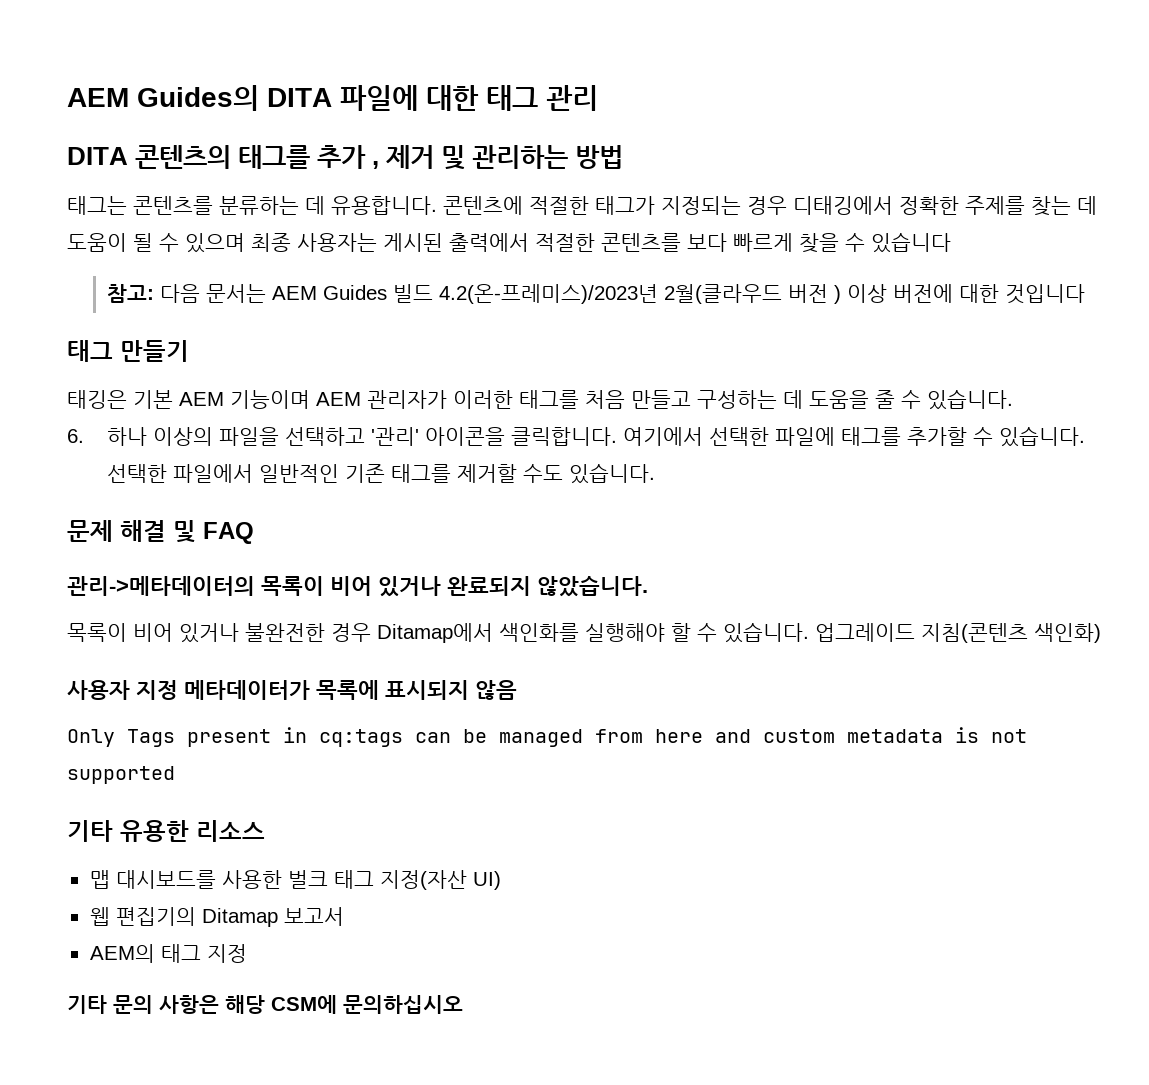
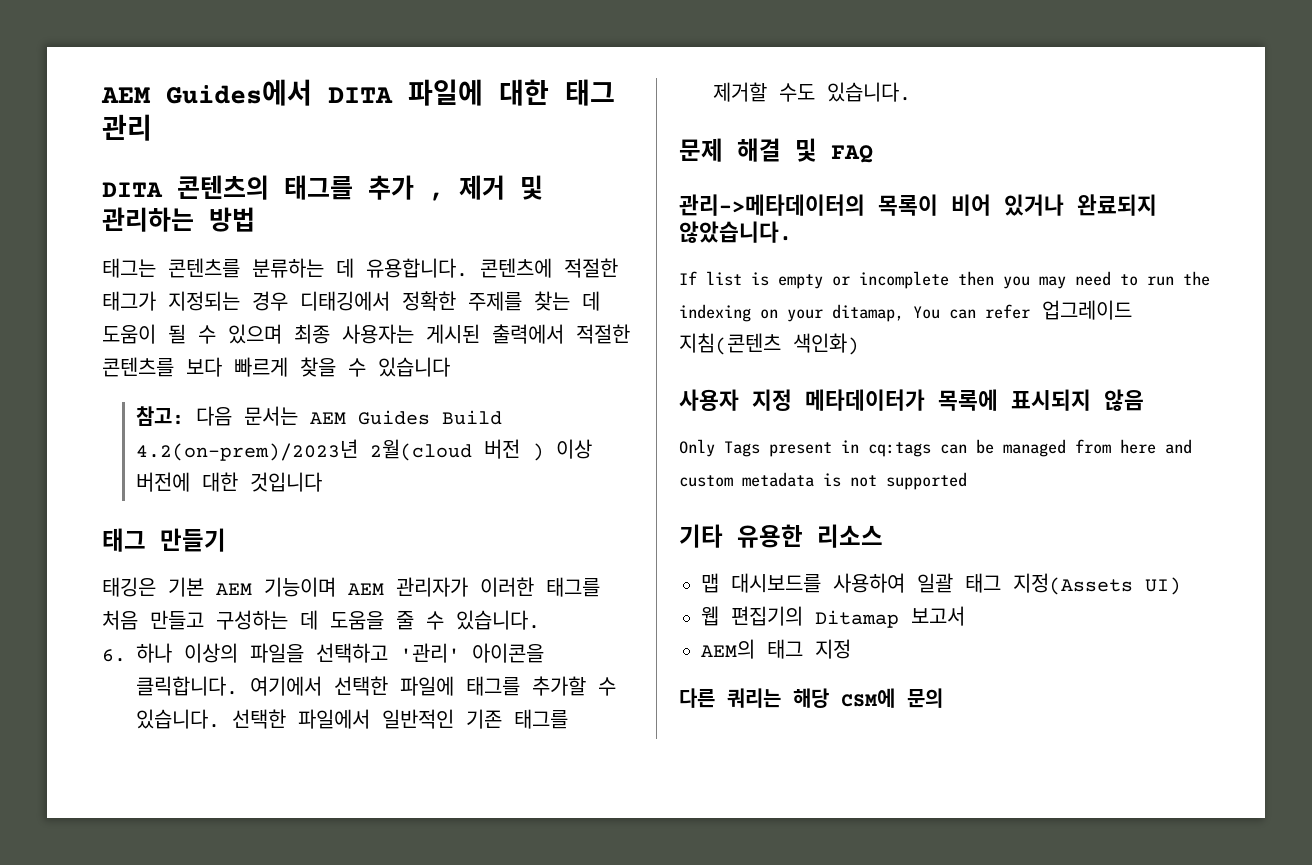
- AEM Guides의 DITA 파일에 대한 태그 관리
+ AEM Guides에서 DITA 파일에 대한 태그 관리
- 참고: 다음 문서는 AEM Guides 빌드 4.2(온-프레미스)/2023년 2월(클라우드 버전 ) 이상 버전에 대한 것입니다
+ 참고: 다음 문서는 AEM Guides Build 4.2(on-prem)/2023년 2월(cloud 버전 ) 이상 버전에 대한 것입니다
- 목록이 비어 있거나 불완전한 경우 Ditamap에서 색인화를 실행해야 할 수 있습니다. 업그레이드 지침(콘텐츠 색인화)
+ If list is empty or incomplete then you may need to run the indexing on your ditamap, You can refer 업그레이드 지침(콘텐츠 색인화)
- 맵 대시보드를 사용한 벌크 태그 지정(자산 UI)
+ 맵 대시보드를 사용하여 일괄 태그 지정(Assets UI)
- 기타 문의 사항은 해당 CSM에 문의하십시오
+ 다른 쿼리는 해당 CSM에 문의

